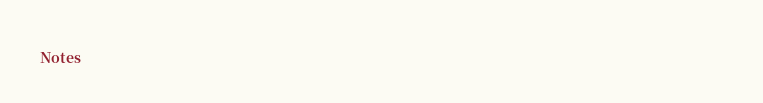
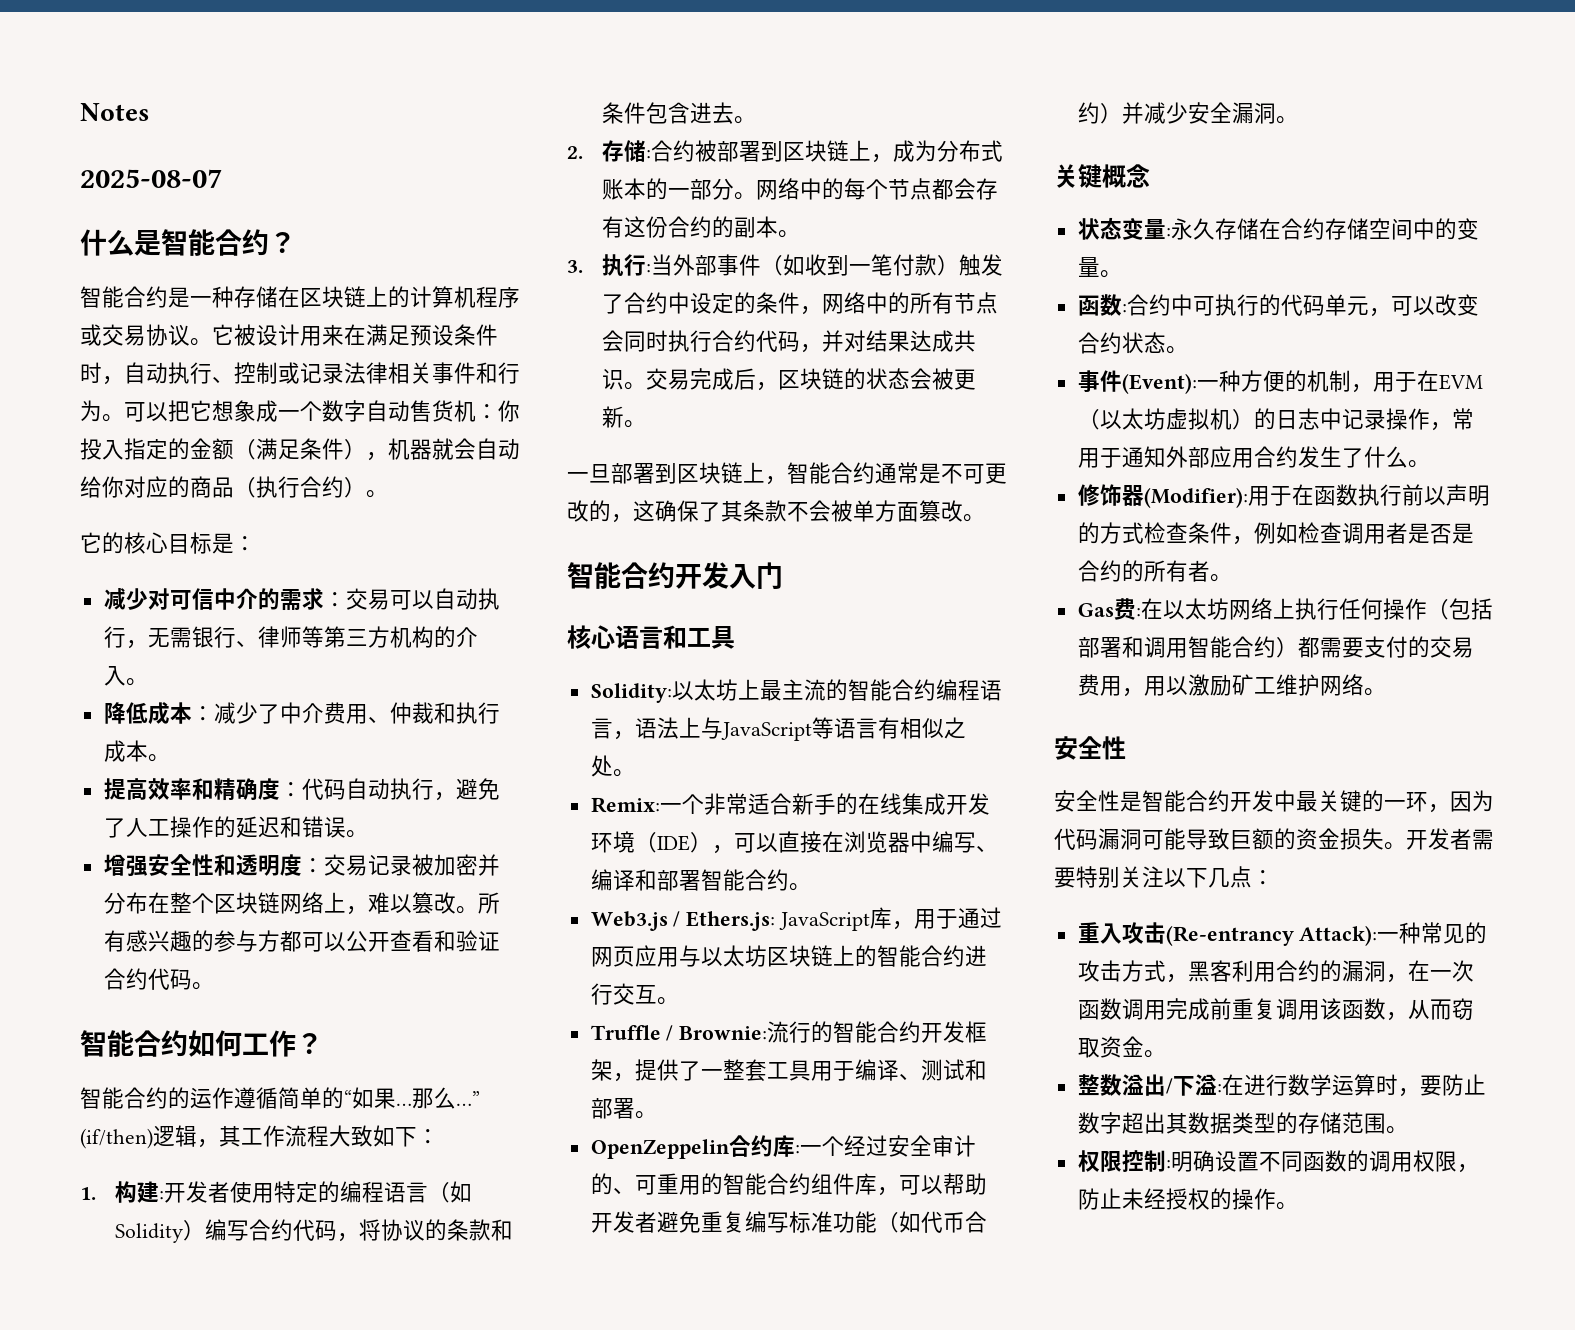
+ 2025-08-07
+ 什么是智能合约？
+ 智能合约是一种存储在区块链上的计算机程序或交易协议。它被设计用来在满足预设条件时，自动执行、控制或记录法律相关事件和行为。可以把它想象成一个数字自动售货机：你投入指定的金额（满足条件），机器就会自动给你对应的商品（执行合约）。
+ 它的核心目标是：
+ 减少对可信中介的需求：交易可以自动执行，无需银行、律师等第三方机构的介入。
+ 降低成本：减少了中介费用、仲裁和执行成本。
+ 提高效率和精确度：代码自动执行，避免了人工操作的延迟和错误。
+ 增强安全性和透明度：交易记录被加密并分布在整个区块链网络上，难以篡改。所有感兴趣的参与方都可以公开查看和验证合约代码。
+ 智能合约如何工作？
+ 智能合约的运作遵循简单的“如果…那么…” (if/then)逻辑，其工作流程大致如下：
+ 1.构建:开发者使用特定的编程语言（如Solidity）编写合约代码，将协议的条款和条件包含进去。
+ 2.存储:合约被部署到区块链上，成为分布式账本的一部分。网络中的每个节点都会存有这份合约的副本。
+ 3.执行:当外部事件（如收到一笔付款）触发了合约中设定的条件，网络中的所有节点会同时执行合约代码，并对结果达成共识。交易完成后，区块链的状态会被更新。
+ 一旦部署到区块链上，智能合约通常是不可更改的，这确保了其条款不会被单方面篡改。
+ 智能合约开发入门
+ 核心语言和工具
+ Solidity:以太坊上最主流的智能合约编程语言，语法上与JavaScript等语言有相似之处。
+ Remix:一个非常适合新手的在线集成开发环境（IDE），可以直接在浏览器中编写、编译和部署智能合约。
+ Web3.js / Ethers.js: JavaScript库，用于通过网页应用与以太坊区块链上的智能合约进行交互。
+ Truffle / Brownie:流行的智能合约开发框架，提供了一整套工具用于编译、测试和部署。
+ OpenZeppelin合约库:一个经过安全审计的、可重用的智能合约组件库，可以帮助开发者避免重复编写标准功能（如代币合约）并减少安全漏洞。
+ 关键概念
+ 状态变量:永久存储在合约存储空间中的变量。
+ 函数:合约中可执行的代码单元，可以改变合约状态。
+ 事件(Event):一种方便的机制，用于在EVM（以太坊虚拟机）的日志中记录操作，常用于通知外部应用合约发生了什么。
+ 修饰器(Modifier):用于在函数执行前以声明的方式检查条件，例如检查调用者是否是合约的所有者。
+ Gas费:在以太坊网络上执行任何操作（包括部署和调用智能合约）都需要支付的交易费用，用以激励矿工维护网络。
+ 安全性
+ 安全性是智能合约开发中最关键的一环，因为代码漏洞可能导致巨额的资金损失。开发者需要特别关注以下几点：
+ 重入攻击(Re-entrancy Attack):一种常见的攻击方式，黑客利用合约的漏洞，在一次函数调用完成前重复调用该函数，从而窃取资金。
+ 整数溢出/下溢:在进行数学运算时，要防止数字超出其数据类型的存储范围。
+ 权限控制:明确设置不同函数的调用权限，防止未经授权的操作。

